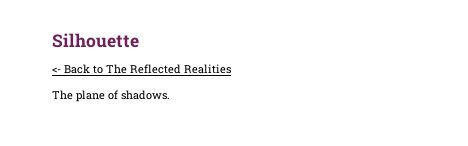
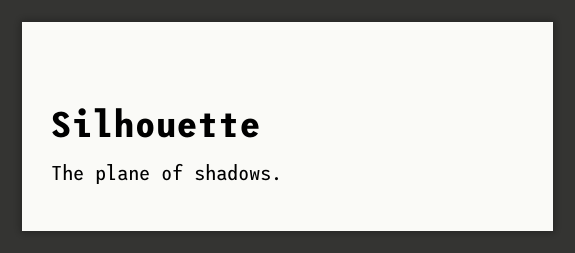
- <- Back to The Reflected Realities

